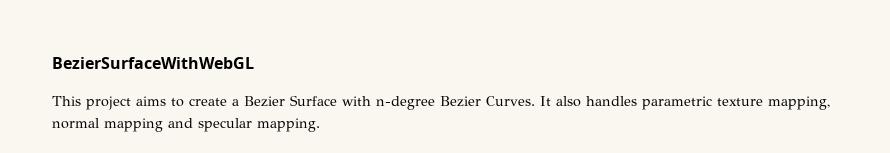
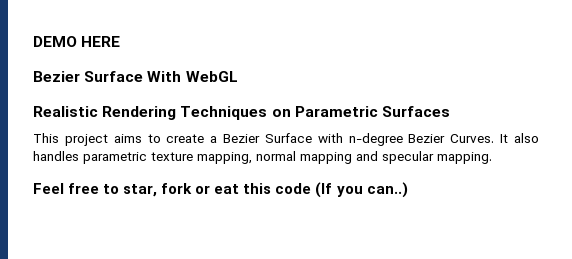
- BezierSurfaceWithWebGL
+ DEMO HERE
+ Bezier Surface With WebGL
+ Realistic Rendering Techniques on Parametric Surfaces
+ Feel free to star, fork or eat this code (If you can..)

